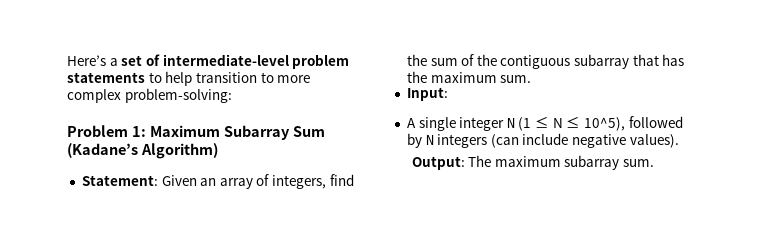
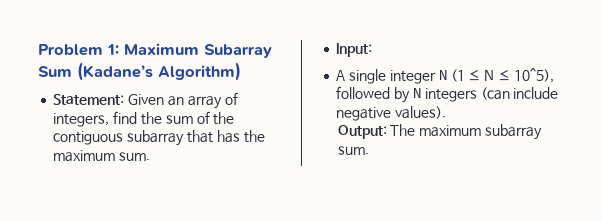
- Here’s a set of intermediate-level problem statements to help transition to more complex problem-solving:

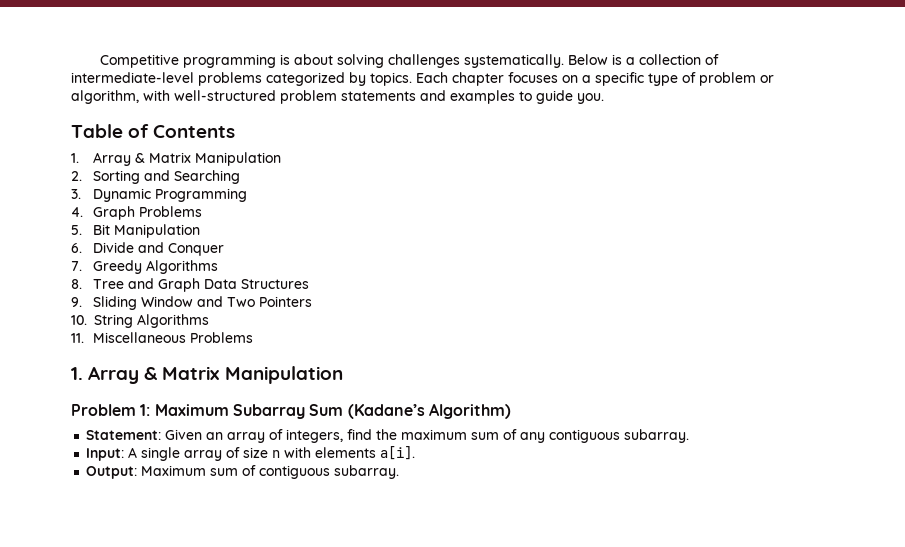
+ Competitive programming is about solving challenges systematically. Below is a collection of intermediate-level problems categorized by topics. Each chapter focuses on a specific type of problem or algorithm, with well-structured problem statements and examples to guide you.
+ Table of Contents
+ 1. Array & Matrix Manipulation
+ 2. Sorting and Searching
+ 3. Dynamic Programming
+ 4. Graph Problems
+ 5. Bit Manipulation
+ 6. Divide and Conquer
+ 7. Greedy Algorithms
+ 8. Tree and Graph Data Structures
+ 9. Sliding Window and Two Pointers
+ 10. String Algorithms
+ 11. Miscellaneous Problems
+ 1. Array & Matrix Manipulation
- Statement: Given an array of integers, find the sum of the contiguous subarray that has the maximum sum.
+ Statement: Given an array of integers, find the maximum sum of any contiguous subarray.
- Input:
- A single integer N (1 ≤ N ≤ 10^5), followed by N integers (can include negative values).
- Output: The maximum subarray sum.
+ Input: A single array of size n with elements a[i].
+ Output: Maximum sum of contiguous subarray.

